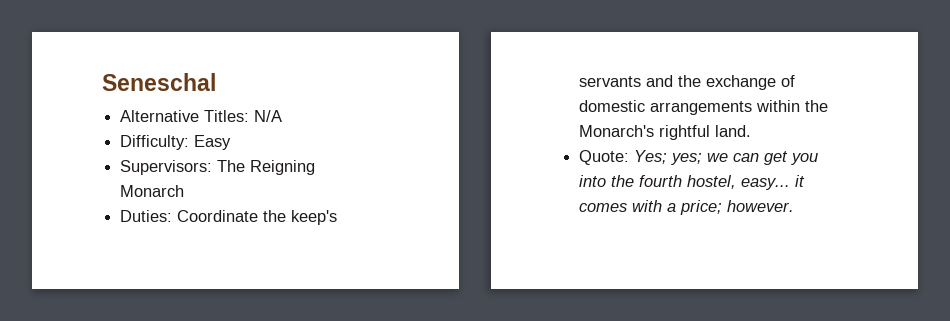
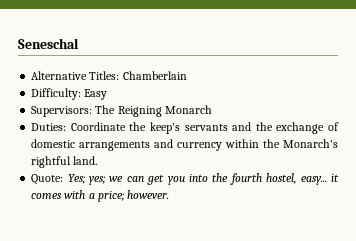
- Alternative Titles: N/A
+ Alternative Titles: Chamberlain
- Duties: Coordinate the keep's servants and the exchange of domestic arrangements within the Monarch's rightful land.
+ Duties: Coordinate the keep's servants and the exchange of domestic arrangements and currency within the Monarch's rightful land.

